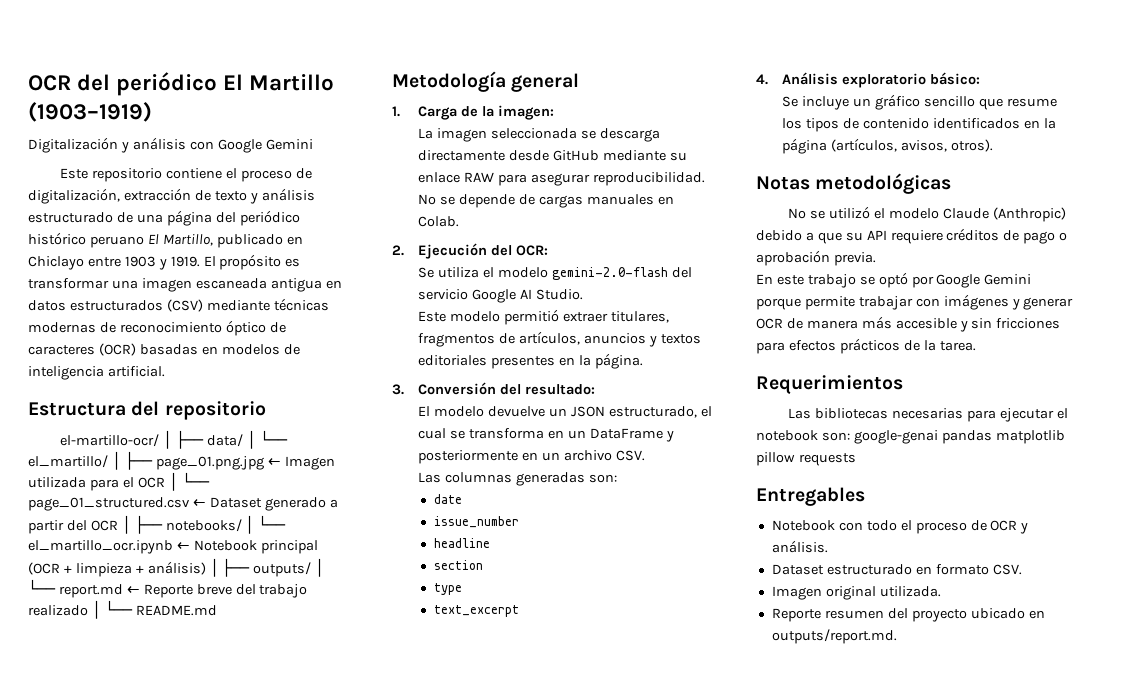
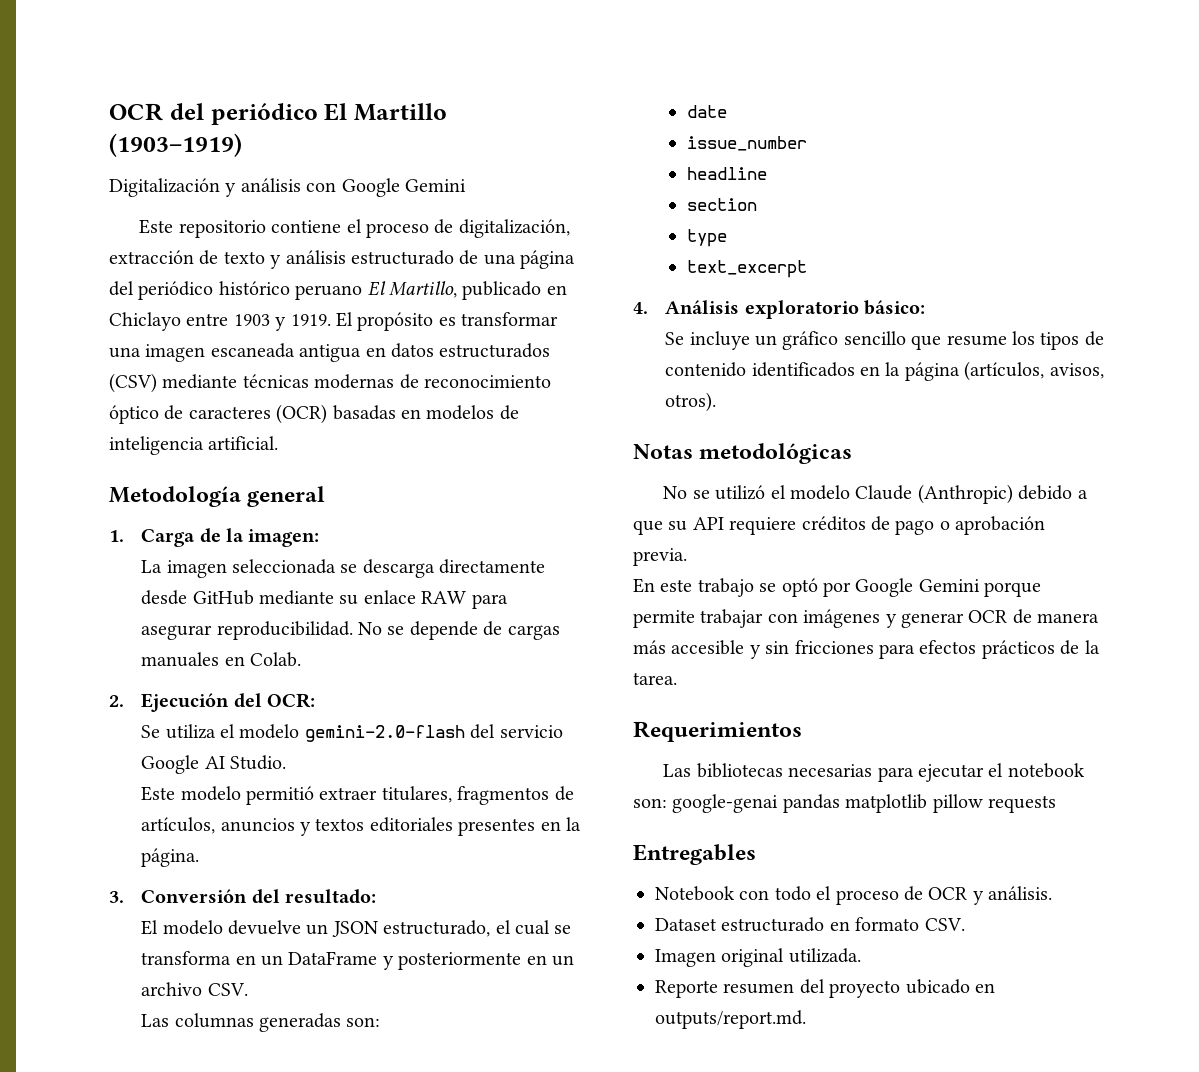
- Estructura del repositorio
- el-martillo-ocr/ │ ├── data/ │ └── el_martillo/ │ ├── page_01.png.jpg ← Imagen utilizada para el OCR │ └── page_01_structured.csv ← Dataset generado a partir del OCR │ ├── notebooks/ │ └── el_martillo_ocr.ipynb ← Notebook principal (OCR + limpieza + análisis) │ ├── outputs/ │ └── report.md ← Reporte breve del trabajo realizado │ └── README.md

